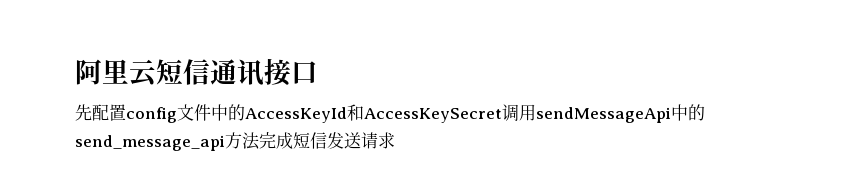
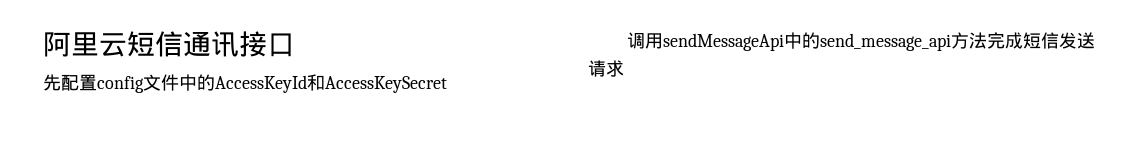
- 先配置config文件中的AccessKeyId和AccessKeySecret调用sendMessageApi中的send_message_api方法完成短信发送请求
+ 先配置config文件中的AccessKeyId和AccessKeySecret
+ 调用sendMessageApi中的send_message_api方法完成短信发送请求

